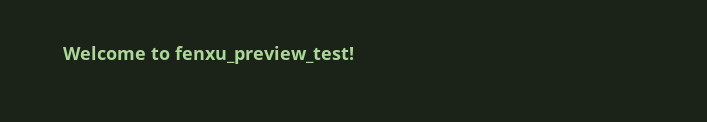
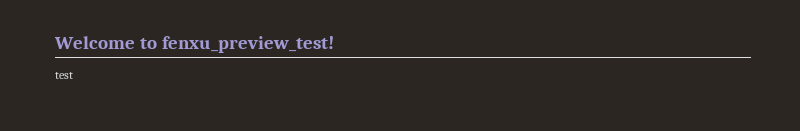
+ test

